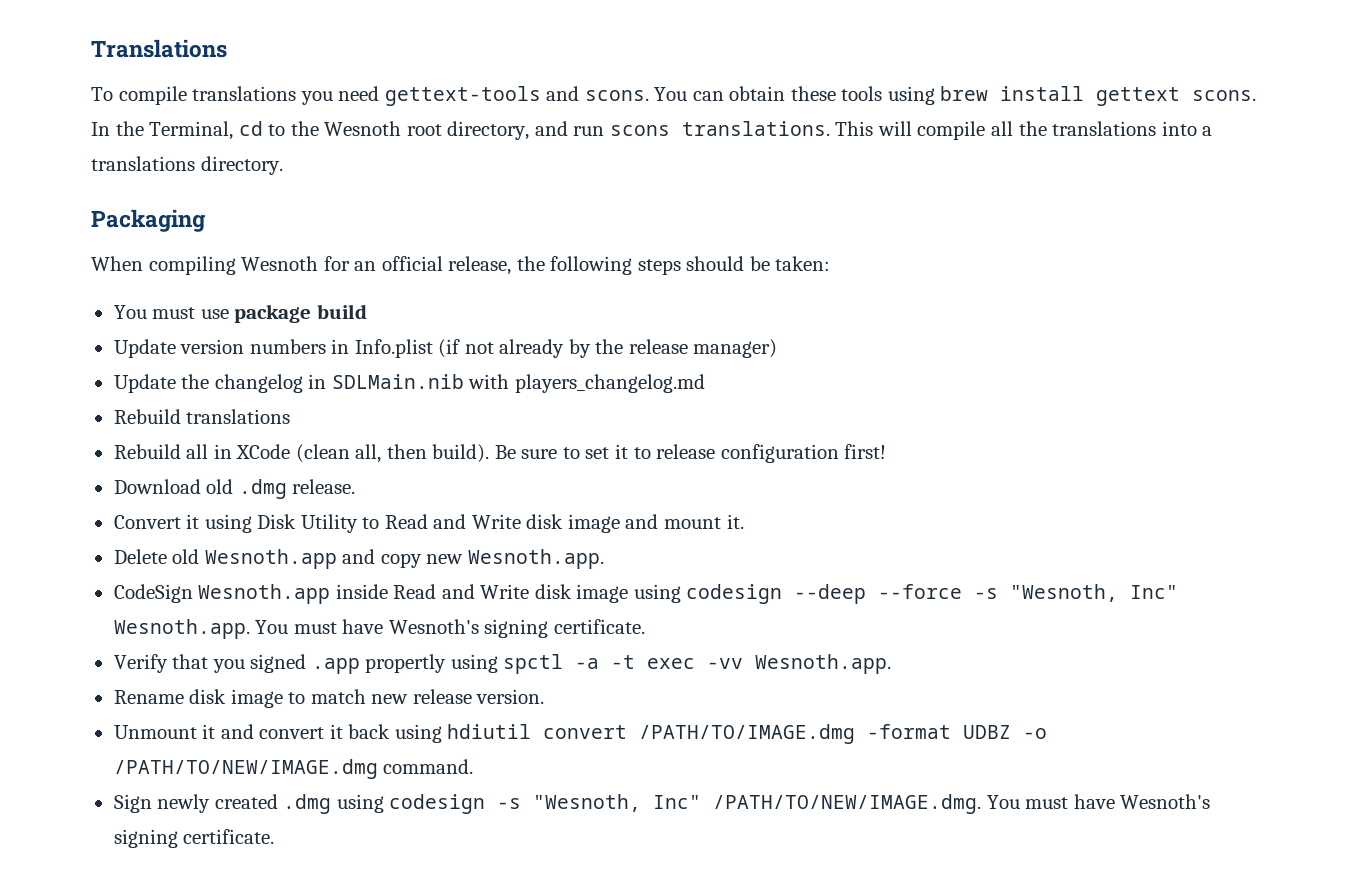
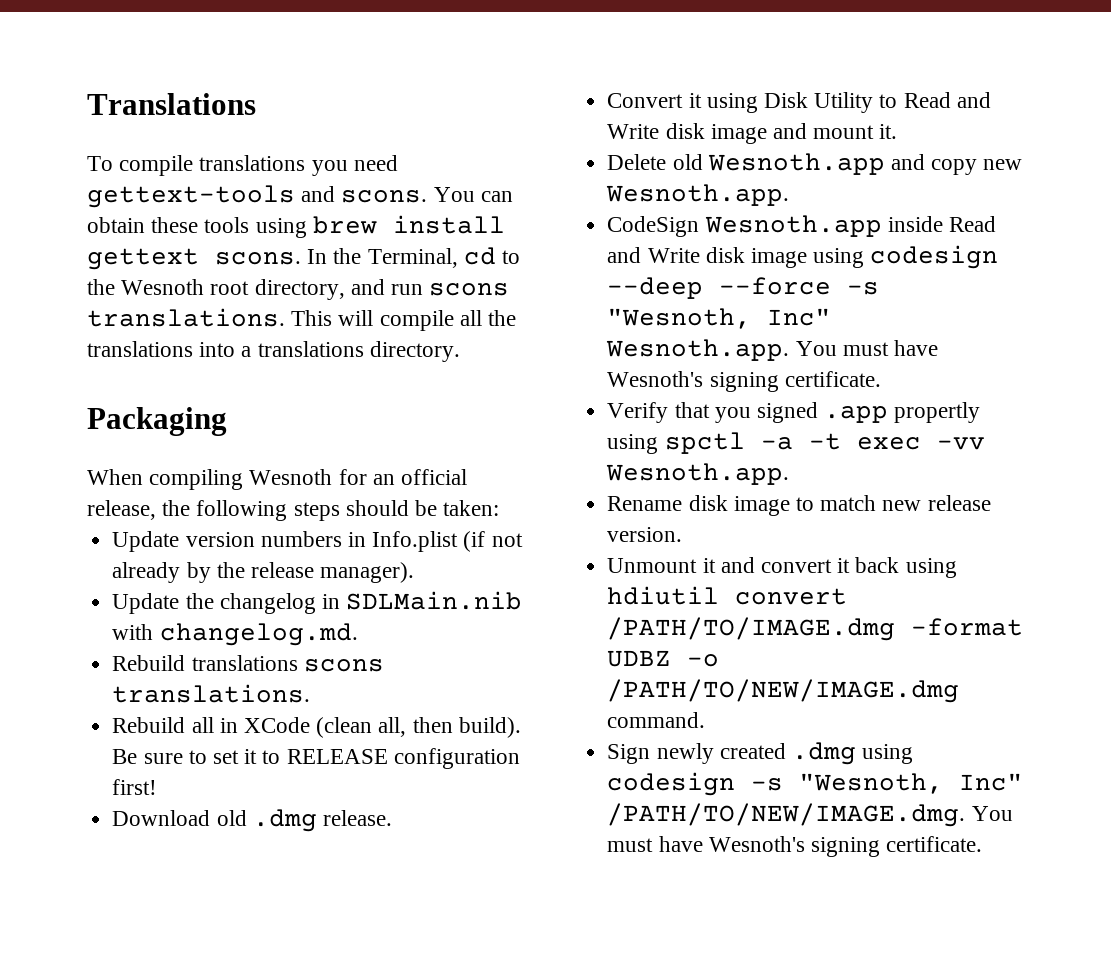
- You must use package build
- Update version numbers in Info.plist (if not already by the release manager)
+ Update version numbers in Info.plist (if not already by the release manager).
- Update the changelog in SDLMain.nib with players_changelog.md
+ Update the changelog in SDLMain.nib with changelog.md.
- Rebuild translations
+ Rebuild translations scons translations.
- Be sure to set it to release configuration first!
+ Be sure to set it to RELEASE configuration first!

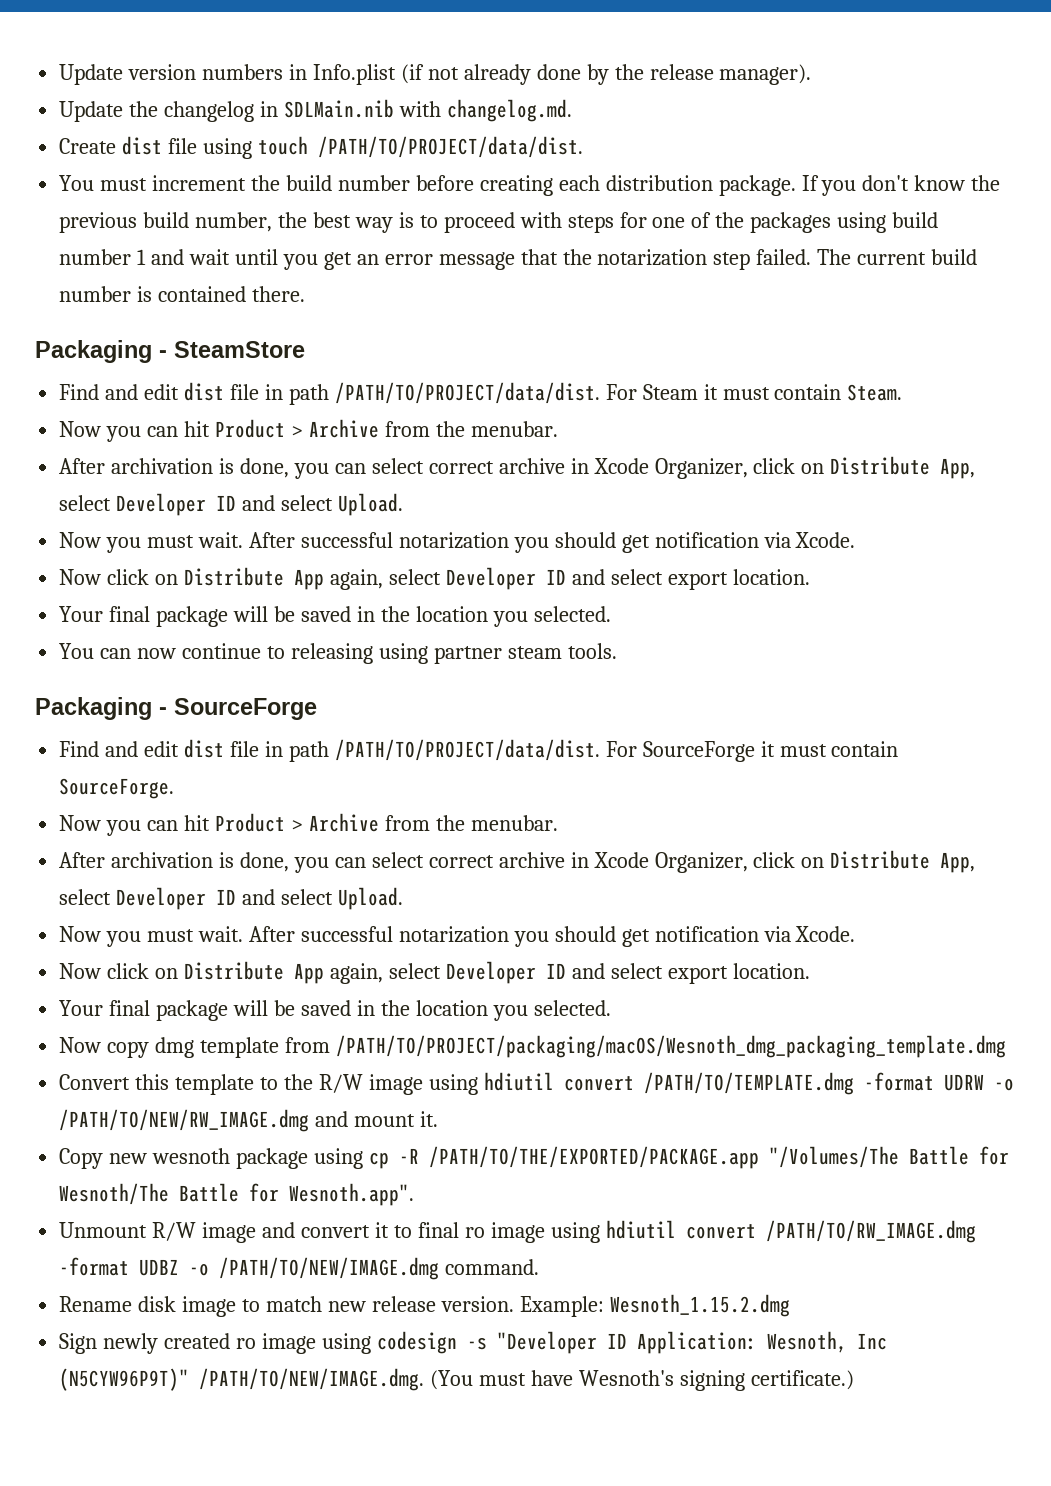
- Translations
- To compile translations you need gettext-tools and scons. You can obtain these tools using brew install gettext scons. In the Terminal, cd to the Wesnoth root directory, and run scons translations. This will compile all the translations into a translations directory.
- Packaging
- When compiling Wesnoth for an official release, the following steps should be taken:
- Update version numbers in Info.plist (if not already by the release manager).
+ Update version numbers in Info.plist (if not already done by the release manager).
- Rebuild translations scons translations.
- Rebuild all in XCode (clean all, then build). Be sure to set it to RELEASE configuration first!
- Download old .dmg release.
- Convert it using Disk Utility to Read and Write disk image and mount it.
- Delete old Wesnoth.app and copy new Wesnoth.app.
- CodeSign Wesnoth.app inside Read and Write disk image using codesign --deep --force -s "Wesnoth, Inc" Wesnoth.app. You must have Wesnoth's signing certificate.
- Verify that you signed .app propertly using spctl -a -t exec -vv Wesnoth.app.
+ Create dist file using touch /PATH/TO/PROJECT/data/dist.
+ You must increment the build number before creating each distribution package. If you don't know the previous build number, the best way is to proceed with steps for one of the packages using build number 1 and wait until you get an error message that the notarization step failed. The current build number is contained there.
+ Packaging - SteamStore
+ Find and edit dist file in path /PATH/TO/PROJECT/data/dist. For Steam it must contain Steam.
+ Now you can hit Product > Archive from the menubar.
+ After archivation is done, you can select correct archive in Xcode Organizer, click on Distribute App, select Developer ID and select Upload.
+ Now you must wait. After successful notarization you should get notification via Xcode.
+ Now click on Distribute App again, select Developer ID and select export location.
+ Your final package will be saved in the location you selected.
+ You can now continue to releasing using partner steam tools.
+ Packaging - SourceForge
+ Find and edit dist file in path /PATH/TO/PROJECT/data/dist. For SourceForge it must contain SourceForge.
+ Now you can hit Product > Archive from the menubar.
+ After archivation is done, you can select correct archive in Xcode Organizer, click on Distribute App, select Developer ID and select Upload.
+ Now you must wait. After successful notarization you should get notification via Xcode.
+ Now click on Distribute App again, select Developer ID and select export location.
+ Your final package will be saved in the location you selected.
+ Now copy dmg template from /PATH/TO/PROJECT/packaging/macOS/Wesnoth_dmg_packaging_template.dmg
+ Convert this template to the R/W image using hdiutil convert /PATH/TO/TEMPLATE.dmg -format UDRW -o /PATH/TO/NEW/RW_IMAGE.dmg and mount it.
+ Copy new wesnoth package using cp -R /PATH/TO/THE/EXPORTED/PACKAGE.app "/Volumes/The Battle for Wesnoth/The Battle for Wesnoth.app".
+ Unmount R/W image and convert it to final ro image using hdiutil convert /PATH/TO/RW_IMAGE.dmg -format UDBZ -o /PATH/TO/NEW/IMAGE.dmg command.
- Rename disk image to match new release version.
- Unmount it and convert it back using hdiutil convert /PATH/TO/IMAGE.dmg -format UDBZ -o /PATH/TO/NEW/IMAGE.dmg command.
+ Rename disk image to match new release version. Example: Wesnoth_1.15.2.dmg
- Sign newly created .dmg using codesign -s "Wesnoth, Inc" /PATH/TO/NEW/IMAGE.dmg. You must have Wesnoth's signing certificate.
+ Sign newly created ro image using codesign -s "Developer ID Application: Wesnoth, Inc (N5CYW96P9T)" /PATH/TO/NEW/IMAGE.dmg. (You must have Wesnoth's signing certificate.)

